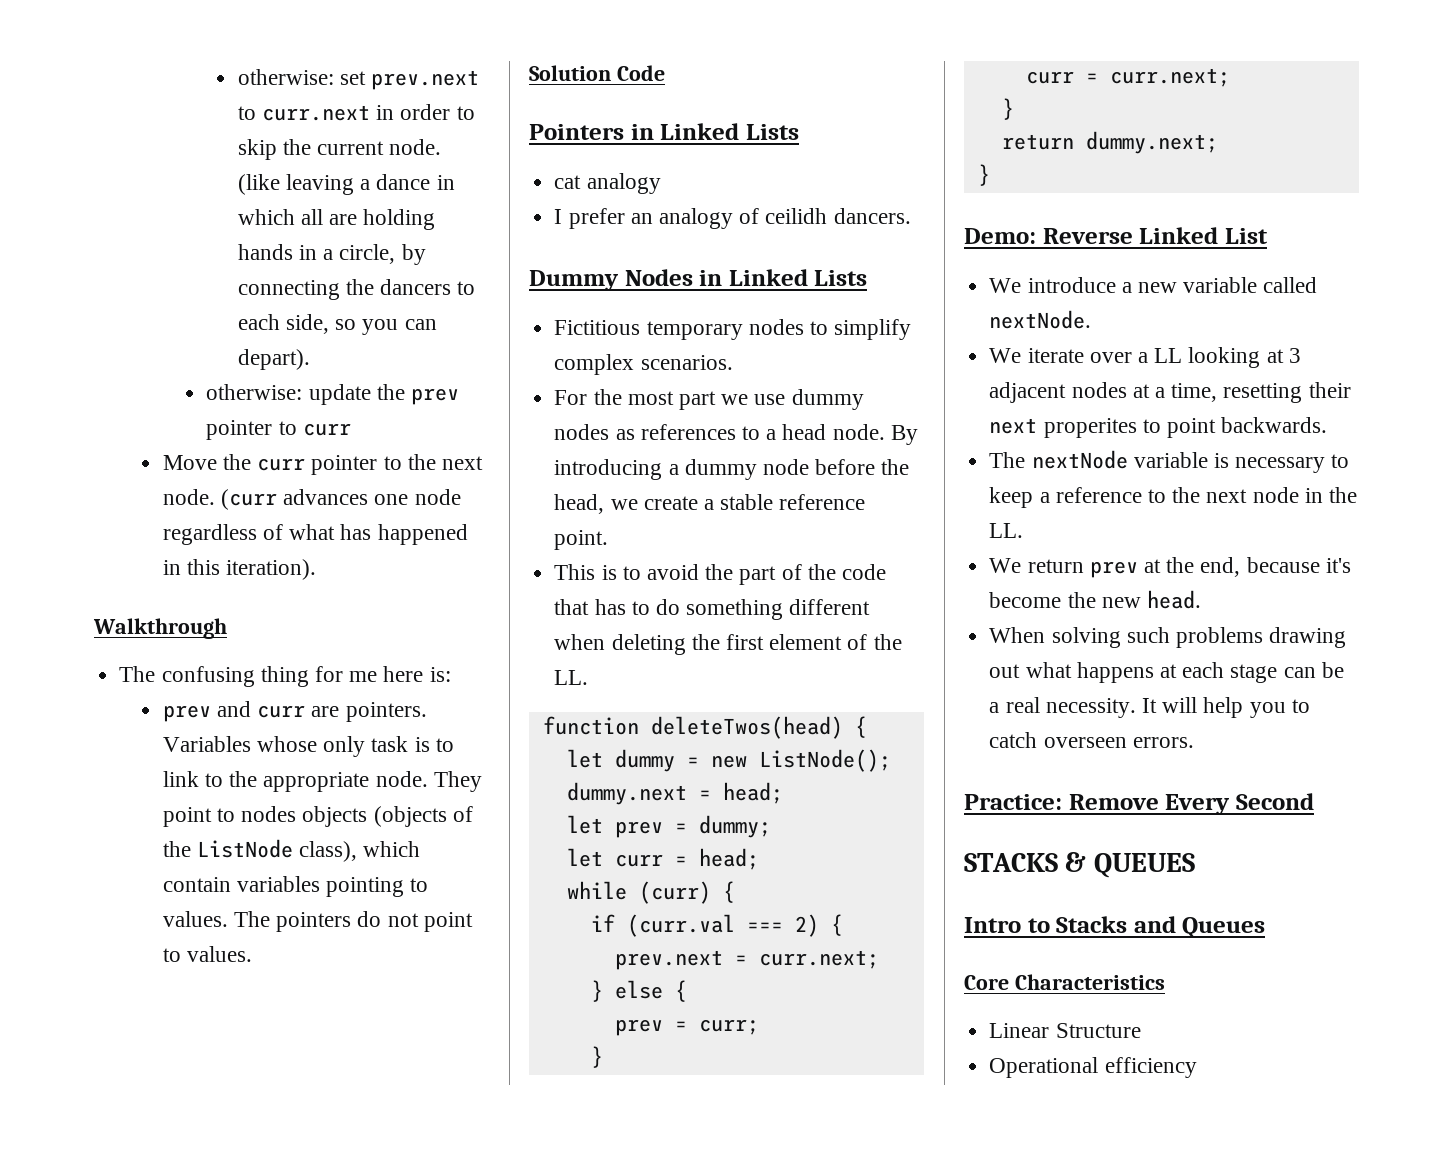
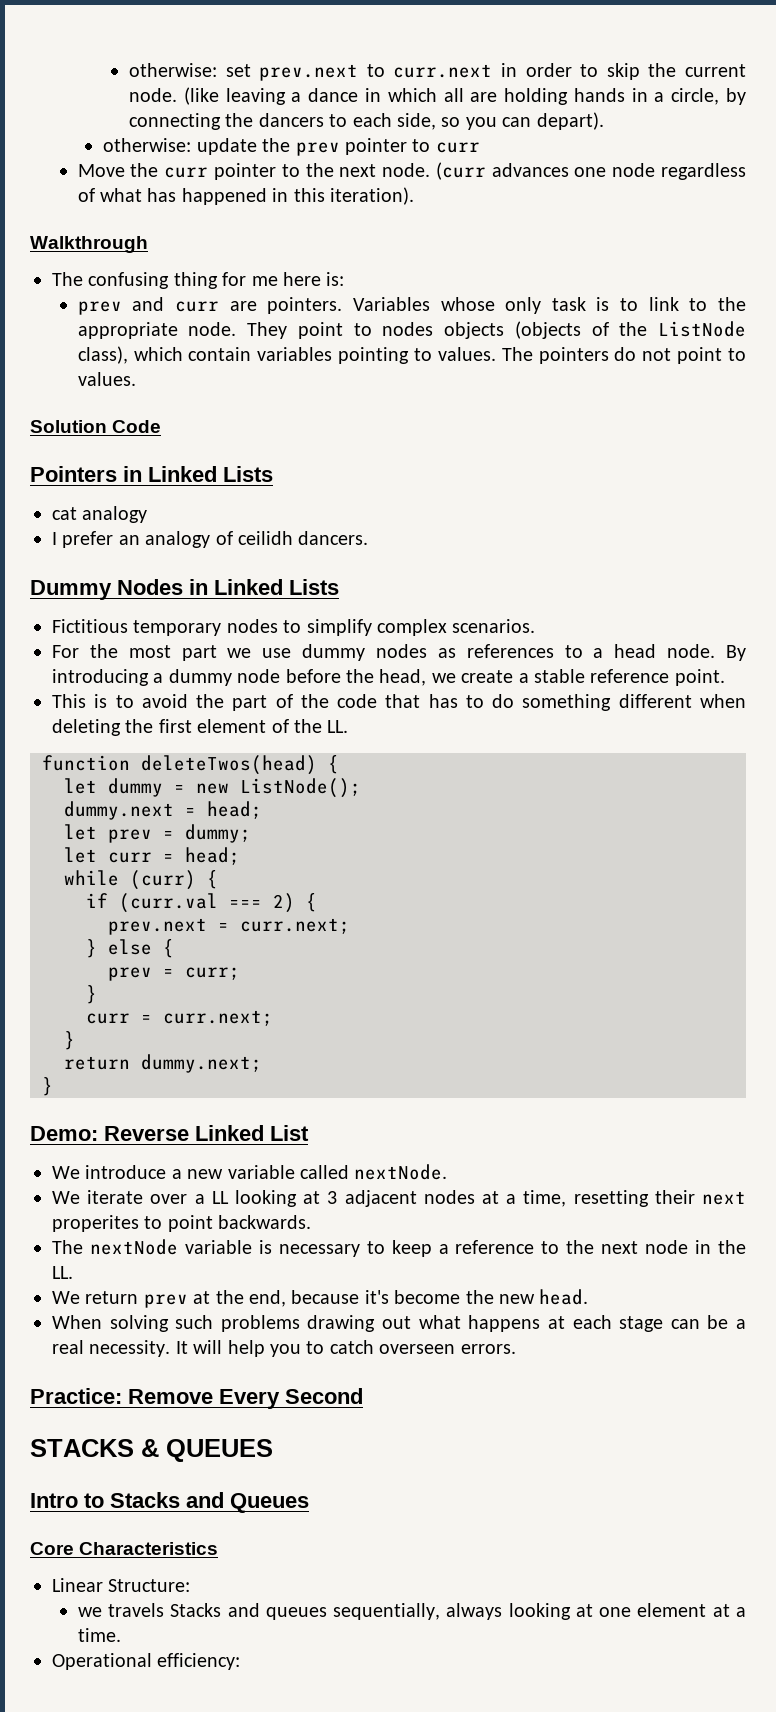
- Linear Structure
+ Linear Structure:
+ we travels Stacks and queues sequentially, always looking at one element at a time.
- Operational efficiency
+ Operational efficiency:

